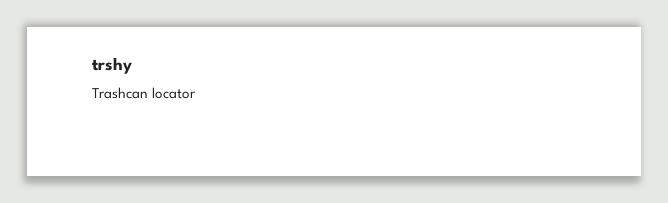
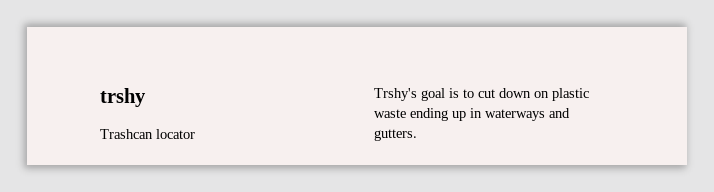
+ Trshy's goal is to cut down on plastic waste ending up in waterways and gutters.

